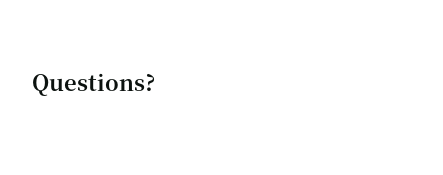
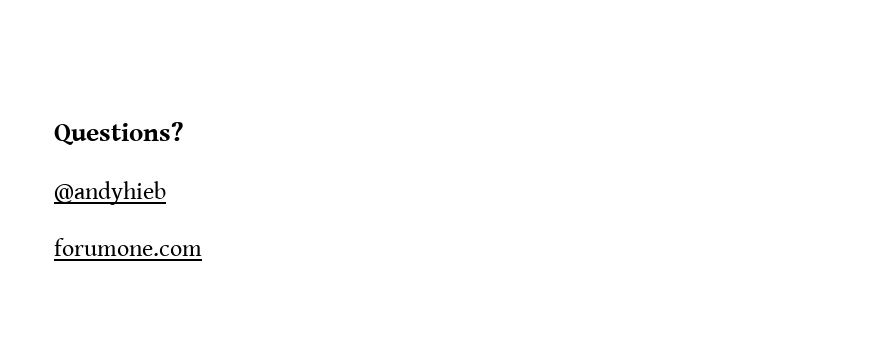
+ @andyhieb
+ forumone.com

